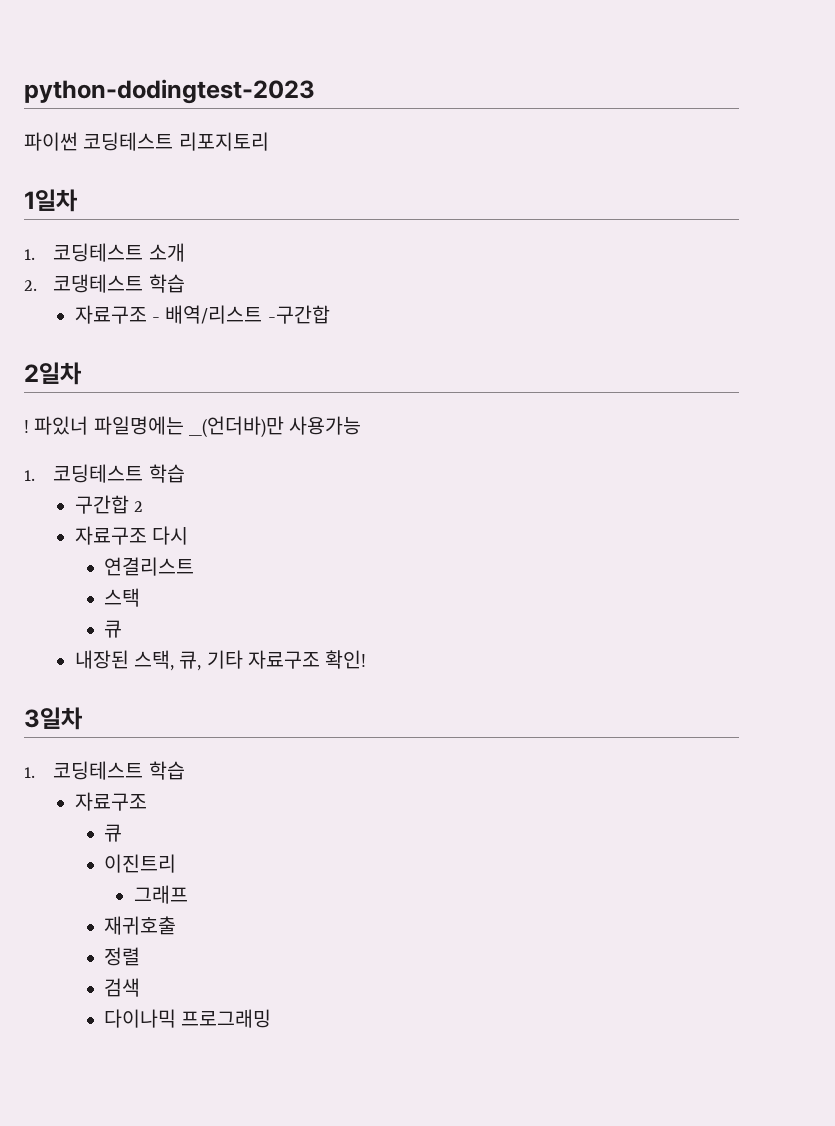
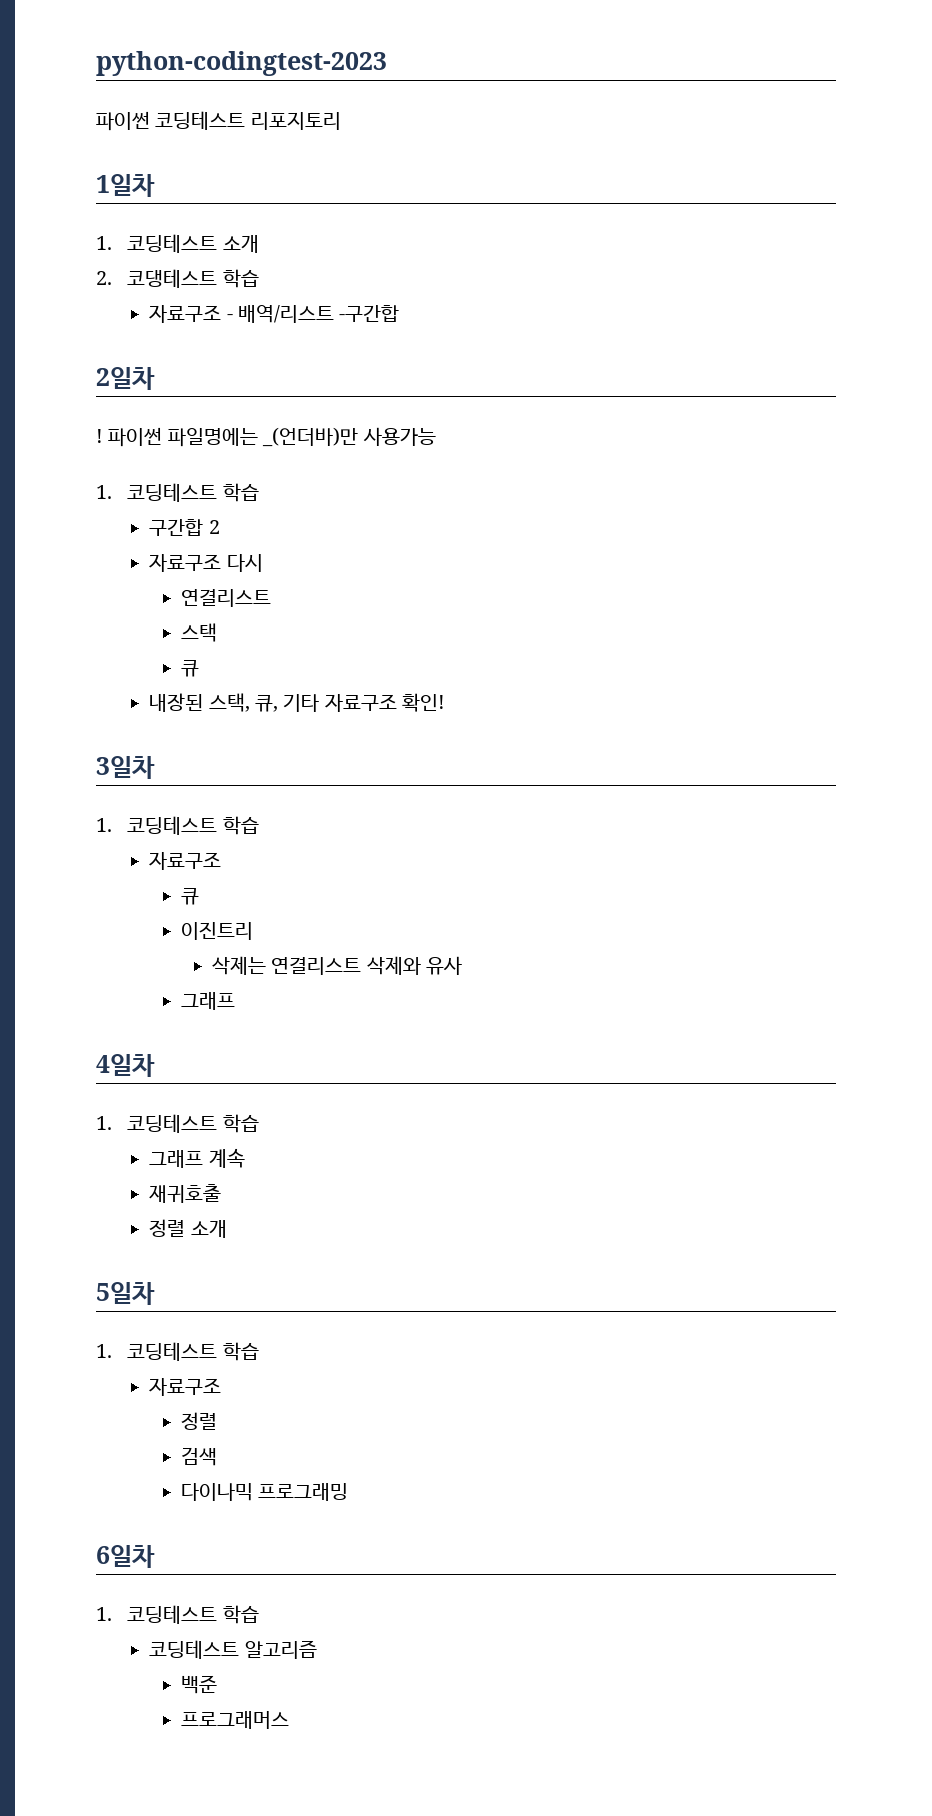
- python-dodingtest-2023
+ python-codingtest-2023
- 파있너 파일명에는 _(언더바)만 사용가능
+ 파이썬 파일명에는 _(언더바)만 사용가능
+ 삭제는 연결리스트 삭제와 유사
  그래프
+ 4일차
+ 1. 코딩테스트 학습
+ 그래프 계속
  재귀호출
+ 정렬 소개
+ 5일차
+ 1. 코딩테스트 학습
+ 자료구조
  정렬
  검색
  다이나믹 프로그래밍
+ 6일차
+ 1. 코딩테스트 학습
+ 코딩테스트 알고리즘
+ 백준
+ 프로그래머스

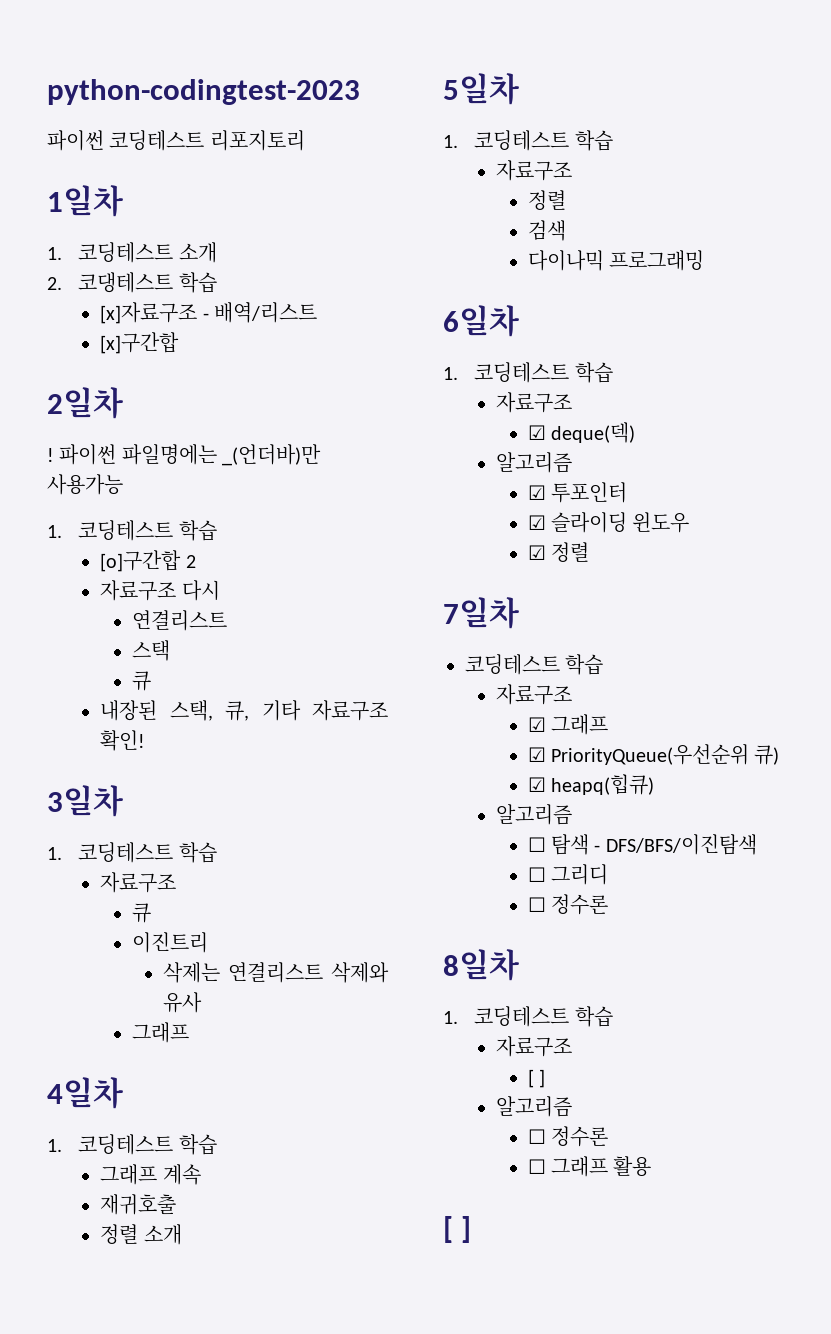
- 자료구조 - 배역/리스트 -구간합
+ [x]자료구조 - 배역/리스트
+ [x]구간합
- 구간합 2
+ [o]구간합 2
  6일차
  1. 코딩테스트 학습
- 코딩테스트 알고리즘
- 백준
- 프로그래머스
+ 자료구조
+ ☑ deque(덱)
+ 알고리즘
+ ☑ 투포인터
+ ☑ 슬라이딩 윈도우
+ ☑ 정렬
+ 7일차
+ 코딩테스트 학습
+ 자료구조
+ ☑ 그래프
+ ☑ PriorityQueue(우선순위 큐)
+ ☑ heapq(힙큐)
+ 알고리즘
+ ☐ 탐색 - DFS/BFS/이진탐색
+ ☐ 그리디
+ ☐ 정수론
+ 8일차
+ 1. 코딩테스트 학습
+ 자료구조
+ [ ]
+ 알고리즘
+ ☐ 정수론
+ ☐ 그래프 활용
+ [ ]

